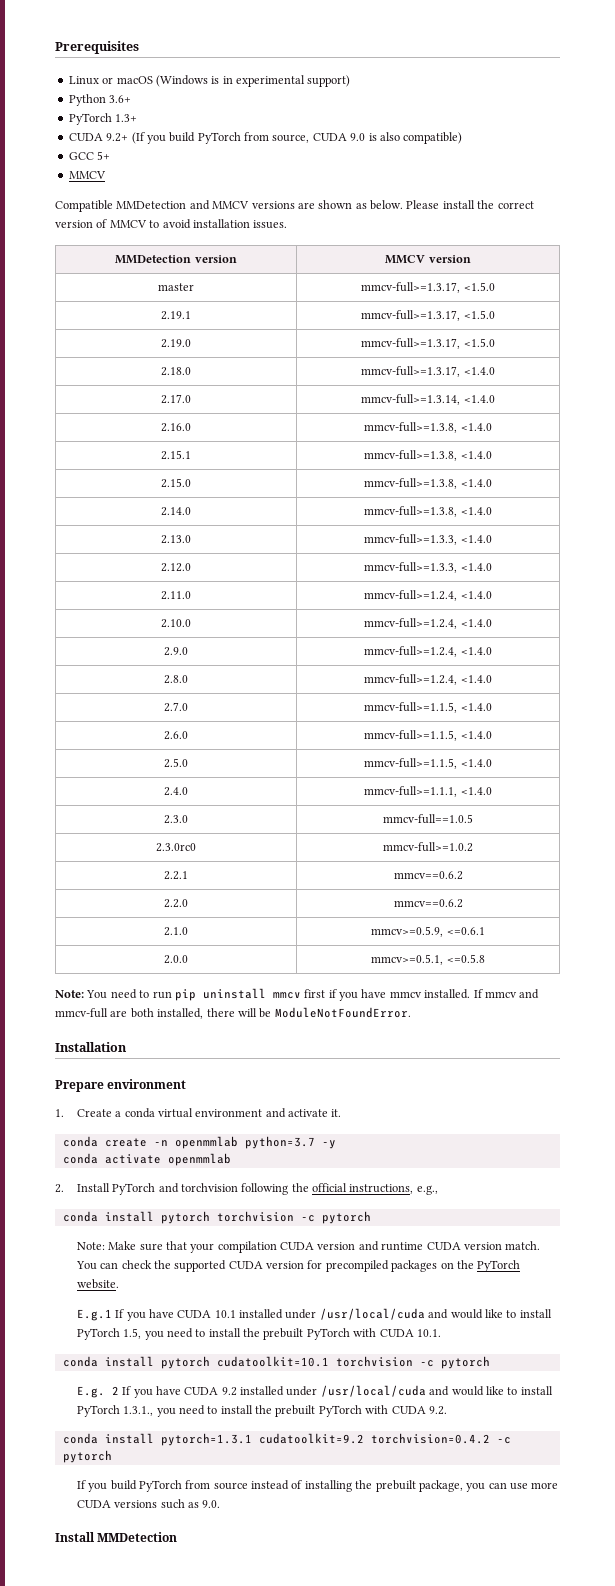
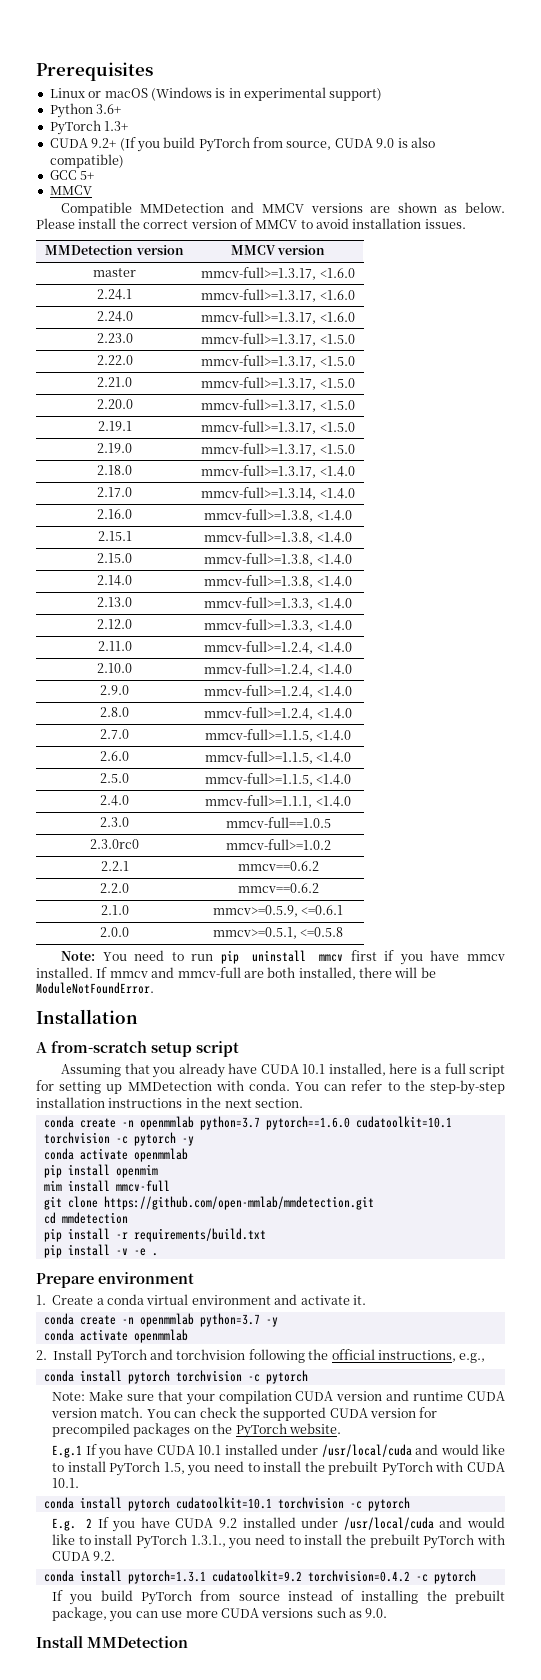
- master | mmcv-full>=1.3.17, <1.5.0
+ master | mmcv-full>=1.3.17, <1.6.0
+ 2.24.1 | mmcv-full>=1.3.17, <1.6.0
+ 2.24.0 | mmcv-full>=1.3.17, <1.6.0
+ 2.23.0 | mmcv-full>=1.3.17, <1.5.0
+ 2.22.0 | mmcv-full>=1.3.17, <1.5.0
+ 2.21.0 | mmcv-full>=1.3.17, <1.5.0
+ 2.20.0 | mmcv-full>=1.3.17, <1.5.0
+ A from-scratch setup script
+ Assuming that you already have CUDA 10.1 installed, here is a full script for setting up MMDetection with conda. You can refer to the step-by-step installation instructions in the next section.
+ conda create -n openmmlab python=3.7 pytorch==1.6.0 cudatoolkit=10.1 torchvision -c pytorch -y
+ conda activate openmmlab
+ pip install openmim
+ mim install mmcv-full
+ git clone https://github.com/open-mmlab/mmdetection.git
+ cd mmdetection
+ pip install -r requirements/build.txt
+ pip install -v -e .

